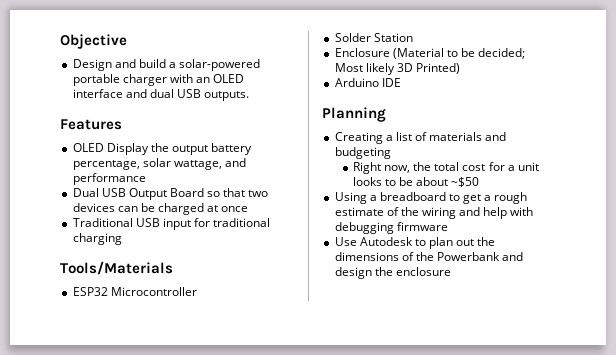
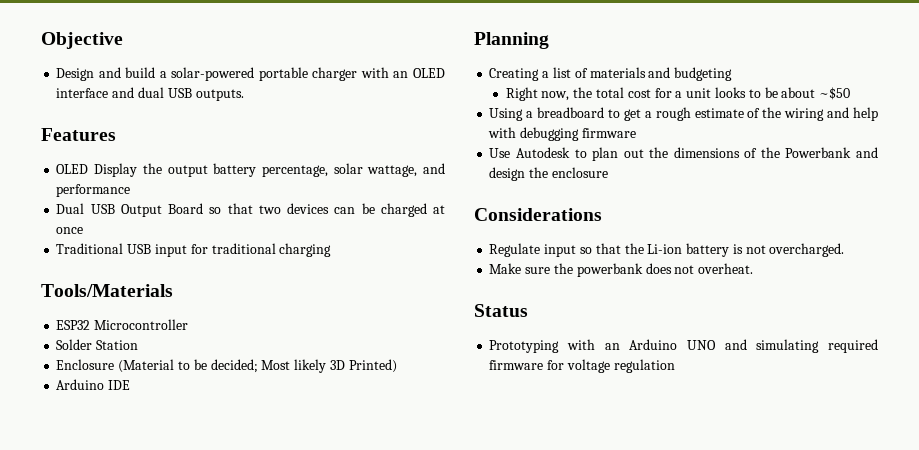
+ Considerations
+ Regulate input so that the Li-ion battery is not overcharged.
+ Make sure the powerbank does not overheat.
+ Status
+ Prototyping with an Arduino UNO and simulating required firmware for voltage regulation

